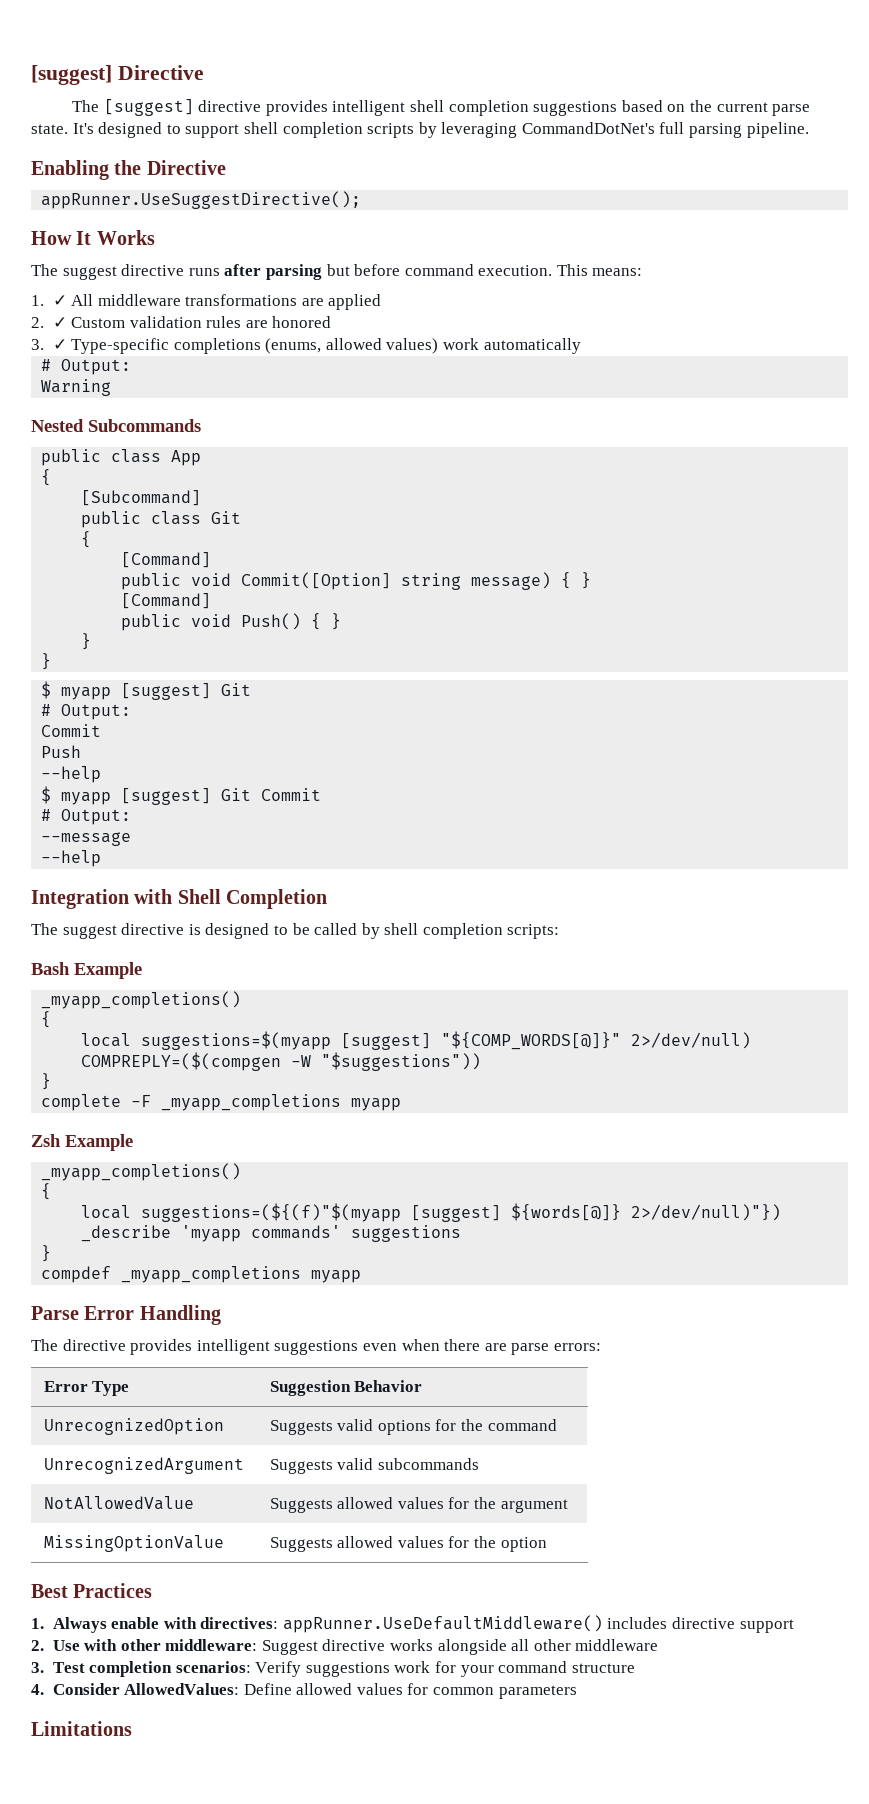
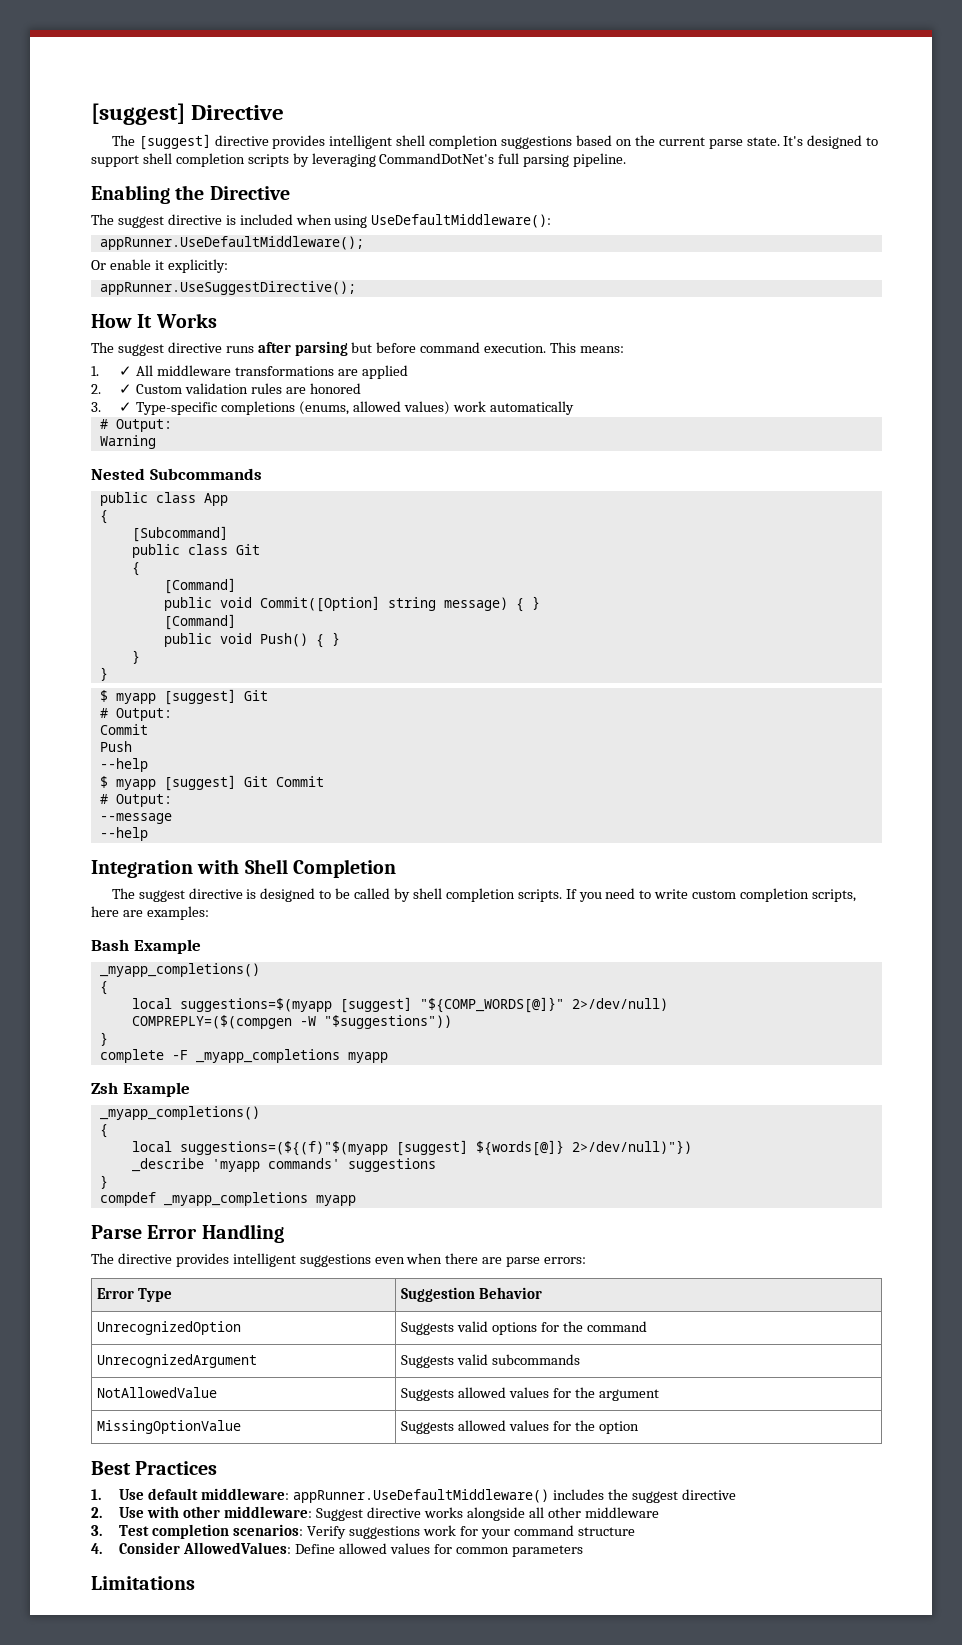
+ The suggest directive is included when using UseDefaultMiddleware():
+ appRunner.UseDefaultMiddleware();
+ Or enable it explicitly:
- The suggest directive is designed to be called by shell completion scripts:
+ The suggest directive is designed to be called by shell completion scripts. If you need to write custom completion scripts, here are examples:
- 1. Always enable with directives: appRunner.UseDefaultMiddleware() includes directive support
+ 1. Use default middleware: appRunner.UseDefaultMiddleware() includes the suggest directive

